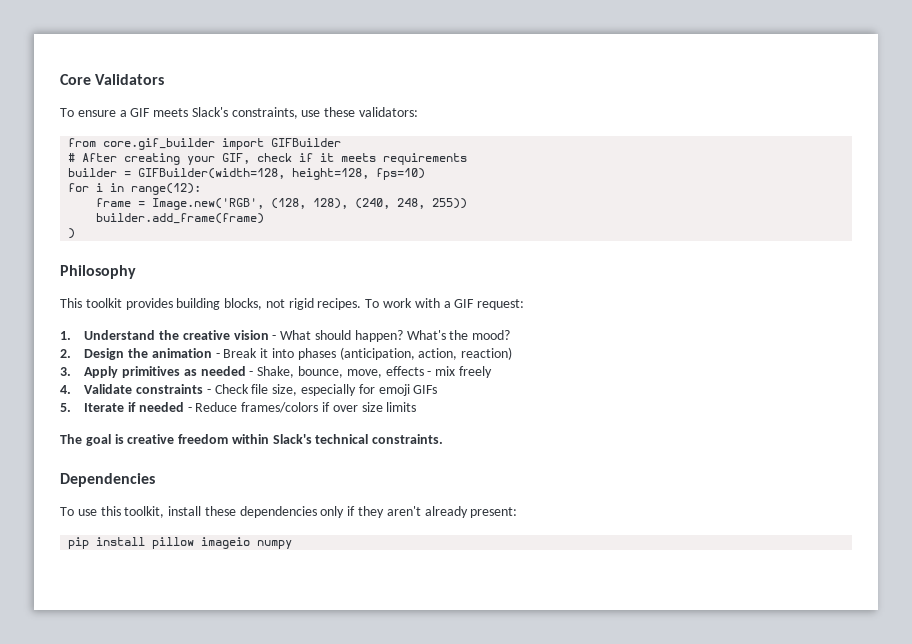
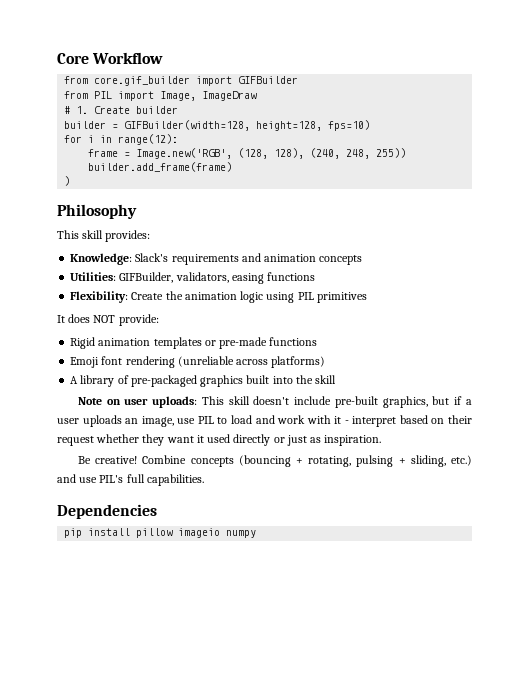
- Core Validators
- To ensure a GIF meets Slack's constraints, use these validators:
+ Core Workflow
  from core.gif_builder import GIFBuilder
- # After creating your GIF, check if it meets requirements
+ from PIL import Image, ImageDraw
+ # 1. Create builder
- This toolkit provides building blocks, not rigid recipes. To work with a GIF request:
- 1. Understand the creative vision - What should happen? What's the mood?
- 2. Design the animation - Break it into phases (anticipation, action, reaction)
- 3. Apply primitives as needed - Shake, bounce, move, effects - mix freely
- 4. Validate constraints - Check file size, especially for emoji GIFs
- 5. Iterate if needed - Reduce frames/colors if over size limits
- The goal is creative freedom within Slack's technical constraints.
+ This skill provides:
+ Knowledge: Slack's requirements and animation concepts
+ Utilities: GIFBuilder, validators, easing functions
+ Flexibility: Create the animation logic using PIL primitives
+ It does NOT provide:
+ Rigid animation templates or pre-made functions
+ Emoji font rendering (unreliable across platforms)
+ A library of pre-packaged graphics built into the skill
+ Note on user uploads: This skill doesn't include pre-built graphics, but if a user uploads an image, use PIL to load and work with it - interpret based on their request whether they want it used directly or just as inspiration.
+ Be creative! Combine concepts (bouncing + rotating, pulsing + sliding, etc.) and use PIL's full capabilities.
  Dependencies
- To use this toolkit, install these dependencies only if they aren't already present:

